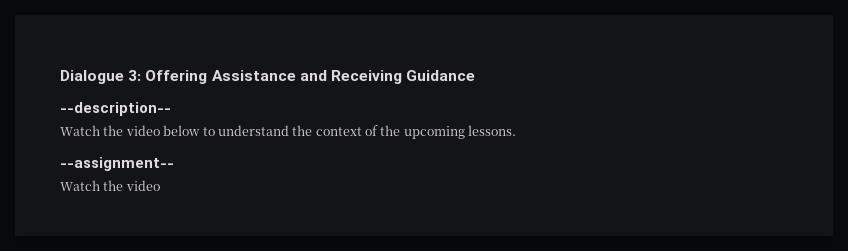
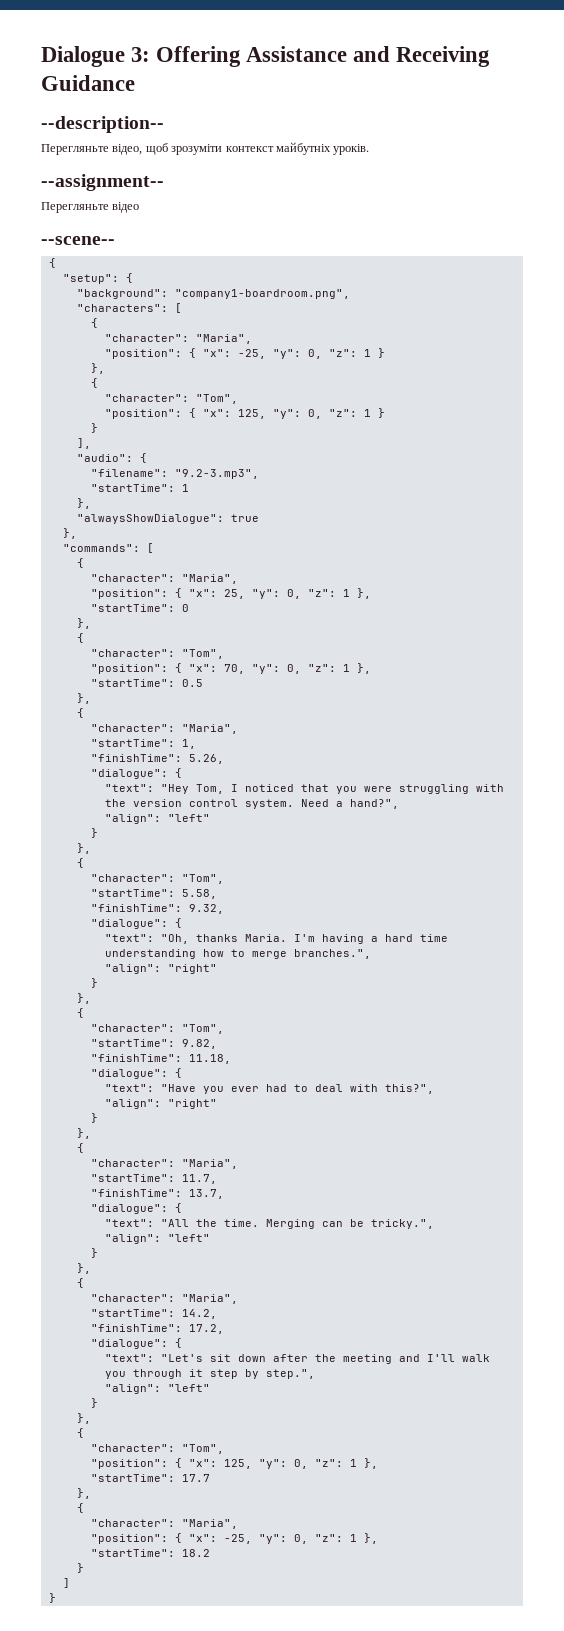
- Watch the video below to understand the context of the upcoming lessons.
+ Перегляньте відео, щоб зрозуміти контекст майбутніх уроків.
  --assignment--
- Watch the video
+ Перегляньте відео
+ --scene--
+ {
+ "setup": {
+ "background": "company1-boardroom.png",
+ "characters": [
+ {
+ "character": "Maria",
+ "position": { "x": -25, "y": 0, "z": 1 }
+ },
+ {
+ "character": "Tom",
+ "position": { "x": 125, "y": 0, "z": 1 }
+ }
+ ],
+ "audio": {
+ "filename": "9.2-3.mp3",
+ "startTime": 1
+ },
+ "alwaysShowDialogue": true
+ },
+ "commands": [
+ {
+ "character": "Maria",
+ "position": { "x": 25, "y": 0, "z": 1 },
+ "startTime": 0
+ },
+ {
+ "character": "Tom",
+ "position": { "x": 70, "y": 0, "z": 1 },
+ "startTime": 0.5
+ },
+ {
+ "character": "Maria",
+ "startTime": 1,
+ "finishTime": 5.26,
+ "dialogue": {
+ "text": "Hey Tom, I noticed that you were struggling with the version control system. Need a hand?",
+ "align": "left"
+ }
+ },
+ {
+ "character": "Tom",
+ "startTime": 5.58,
+ "finishTime": 9.32,
+ "dialogue": {
+ "text": "Oh, thanks Maria. I'm having a hard time understanding how to merge branches.",
+ "align": "right"
+ }
+ },
+ {
+ "character": "Tom",
+ "startTime": 9.82,
+ "finishTime": 11.18,
+ "dialogue": {
+ "text": "Have you ever had to deal with this?",
+ "align": "right"
+ }
+ },
+ {
+ "character": "Maria",
+ "startTime": 11.7,
+ "finishTime": 13.7,
+ "dialogue": {
+ "text": "All the time. Merging can be tricky.",
+ "align": "left"
+ }
+ },
+ {
+ "character": "Maria",
+ "startTime": 14.2,
+ "finishTime": 17.2,
+ "dialogue": {
+ "text": "Let's sit down after the meeting and I'll walk you through it step by step.",
+ "align": "left"
+ }
+ },
+ {
+ "character": "Tom",
+ "position": { "x": 125, "y": 0, "z": 1 },
+ "startTime": 17.7
+ },
+ {
+ "character": "Maria",
+ "position": { "x": -25, "y": 0, "z": 1 },
+ "startTime": 18.2
+ }
+ ]
+ }

